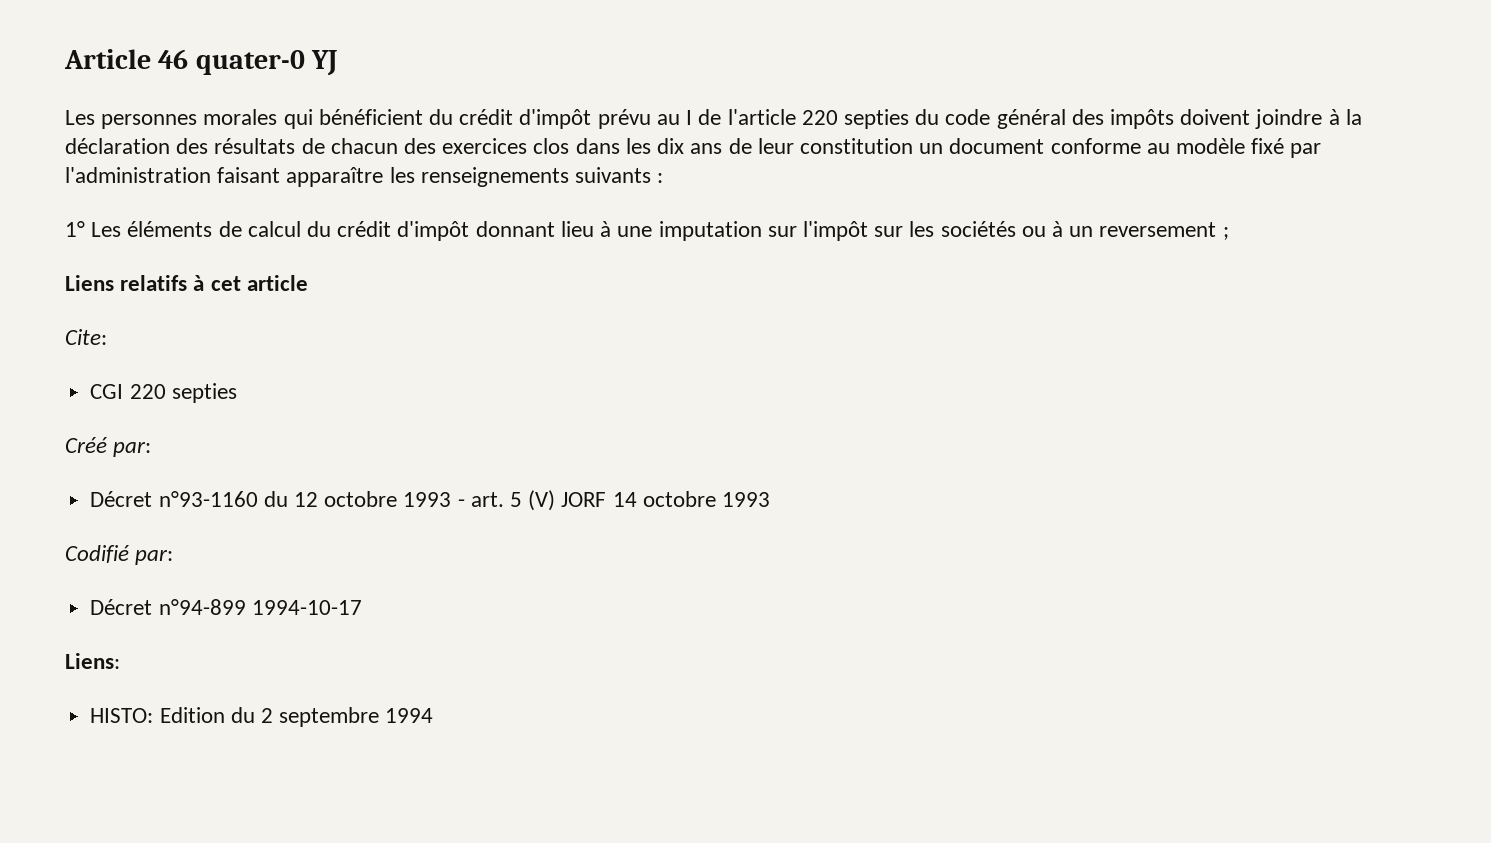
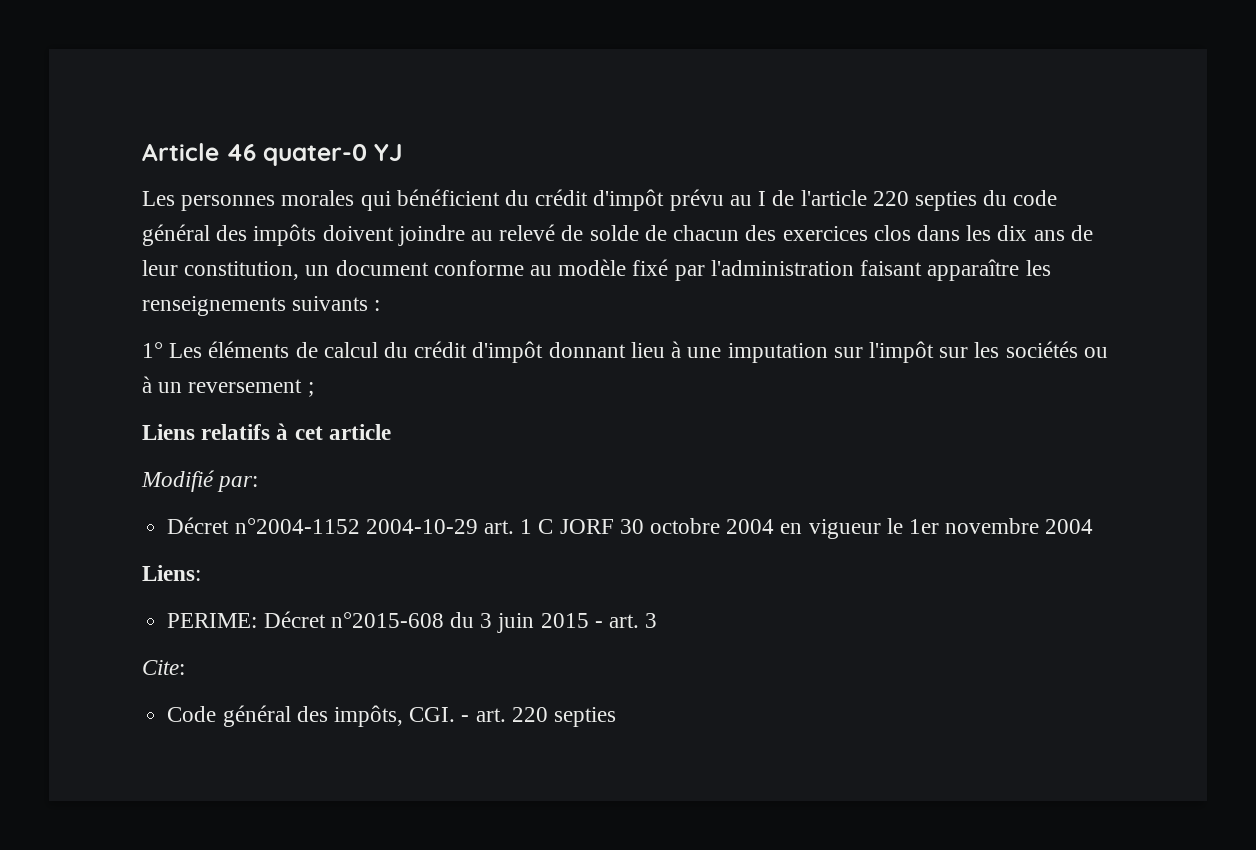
- Les personnes morales qui bénéficient du crédit d'impôt prévu au I de l'article 220 septies du code général des impôts doivent joindre à la déclaration des résultats de chacun des exercices clos dans les dix ans de leur constitution un document conforme au modèle fixé par l'administration faisant apparaître les renseignements suivants :
+ Les personnes morales qui bénéficient du crédit d'impôt prévu au I de l'article 220 septies du code général des impôts doivent joindre au relevé de solde de chacun des exercices clos dans les dix ans de leur constitution, un document conforme au modèle fixé par l'administration faisant apparaître les renseignements suivants :
+ Modifié par:
+ Décret n°2004-1152 2004-10-29 art. 1 C JORF 30 octobre 2004 en vigueur le 1er novembre 2004
+ Liens:
+ PERIME: Décret n°2015-608 du 3 juin 2015 - art. 3
  Cite:
- CGI 220 septies
- Créé par:
- Décret n°93-1160 du 12 octobre 1993 - art. 5 (V) JORF 14 octobre 1993
- Codifié par:
- Décret n°94-899 1994-10-17
- Liens:
- HISTO: Edition du 2 septembre 1994
+ Code général des impôts, CGI. - art. 220 septies

